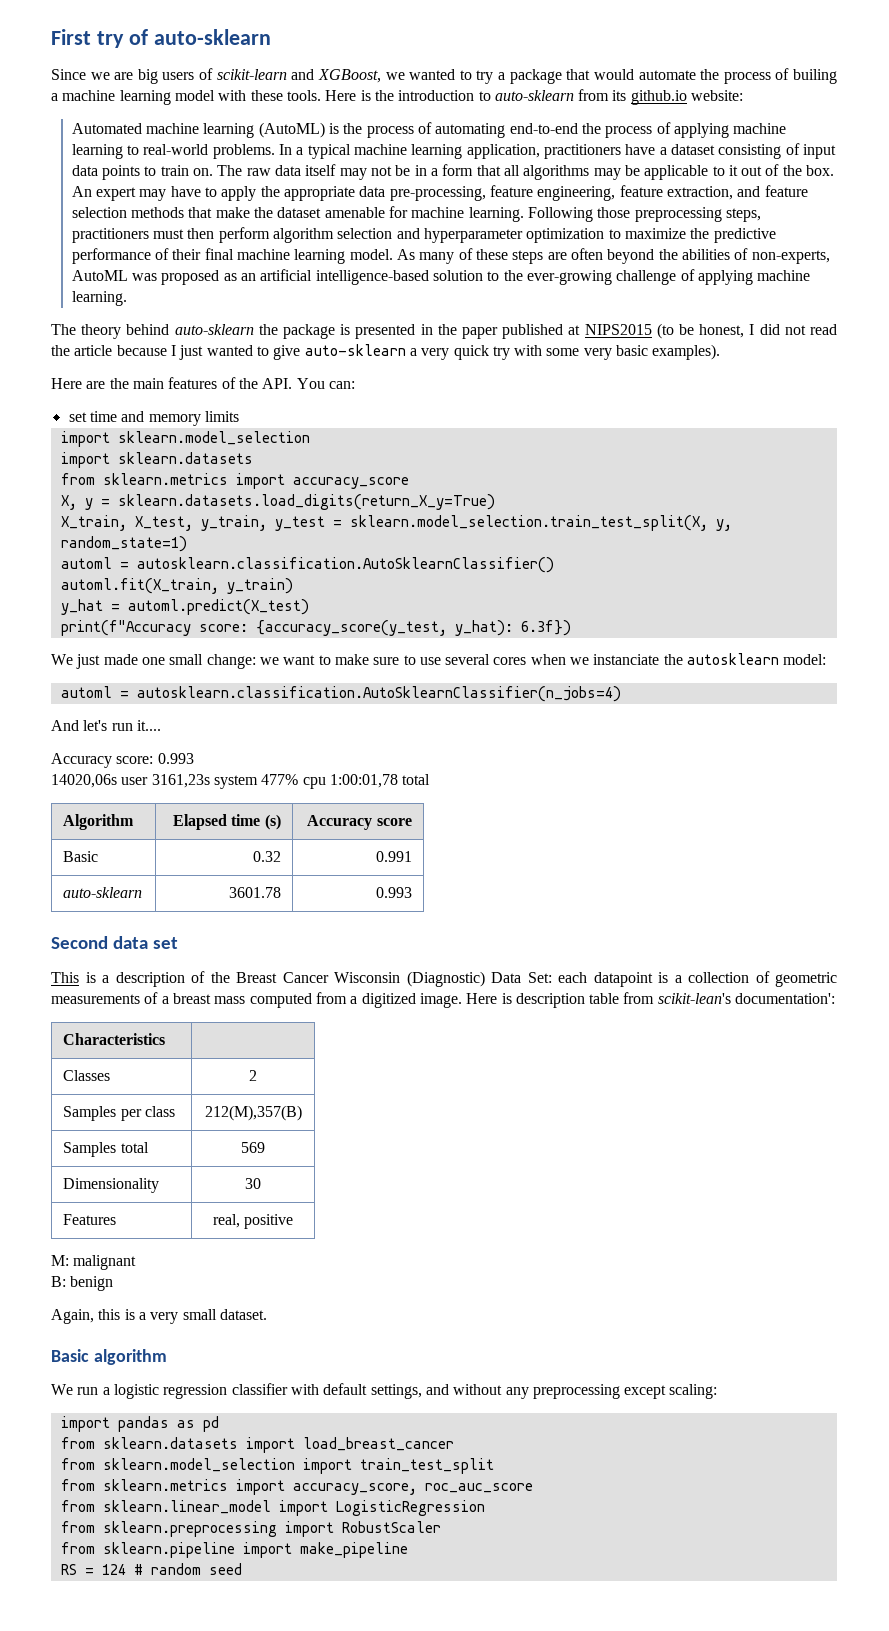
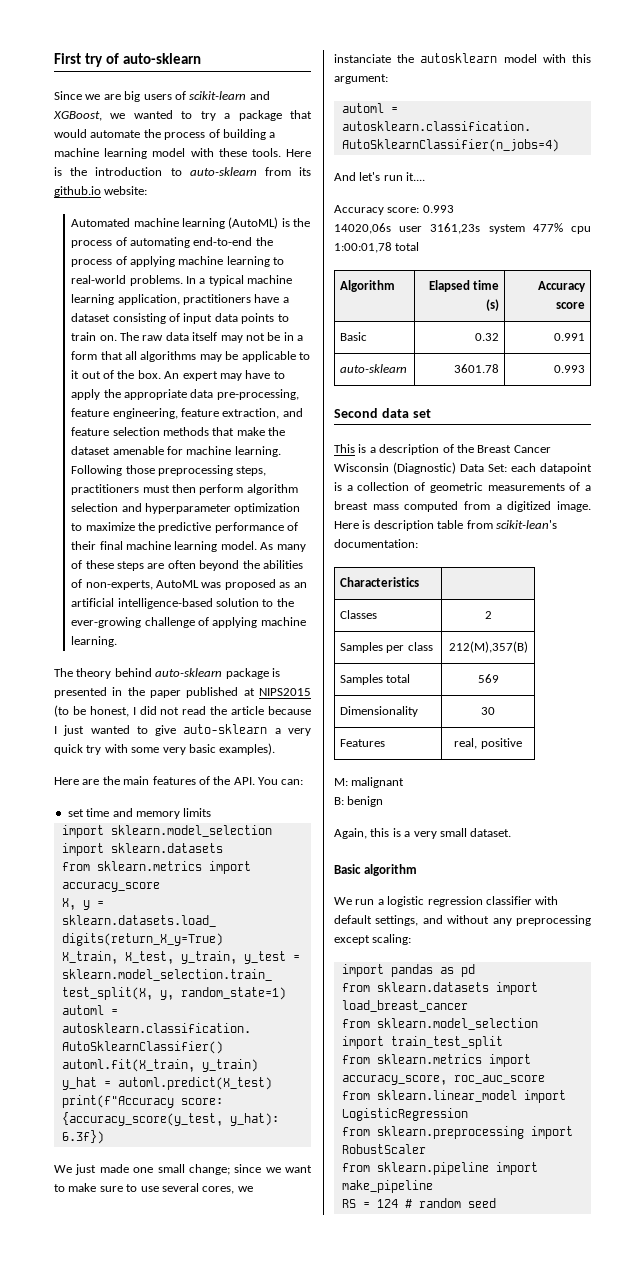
- Since we are big users of scikit-learn and XGBoost, we wanted to try a package that would automate the process of builing a machine learning model with these tools.
+ Since we are big users of scikit-learn and XGBoost, we wanted to try a package that would automate the process of building a machine learning model with these tools.
- The theory behind auto-sklearn the package is presented in the paper published at NIPS2015 (to be honest, I did not read the article because I just wanted to give auto-sklearn a very quick try with some very basic examples).
+ The theory behind auto-sklearn package is presented in the paper published at NIPS2015 (to be honest, I did not read the article because I just wanted to give auto-sklearn a very quick try with some very basic examples).
- We just made one small change: we want to make sure to use several cores when we instanciate the autosklearn model:
+ We just made one small change; since we want to make sure to use several cores, we instanciate the autosklearn model with this argument:
- Here is description table from scikit-lean's documentation':
+ Here is description table from scikit-lean's documentation:

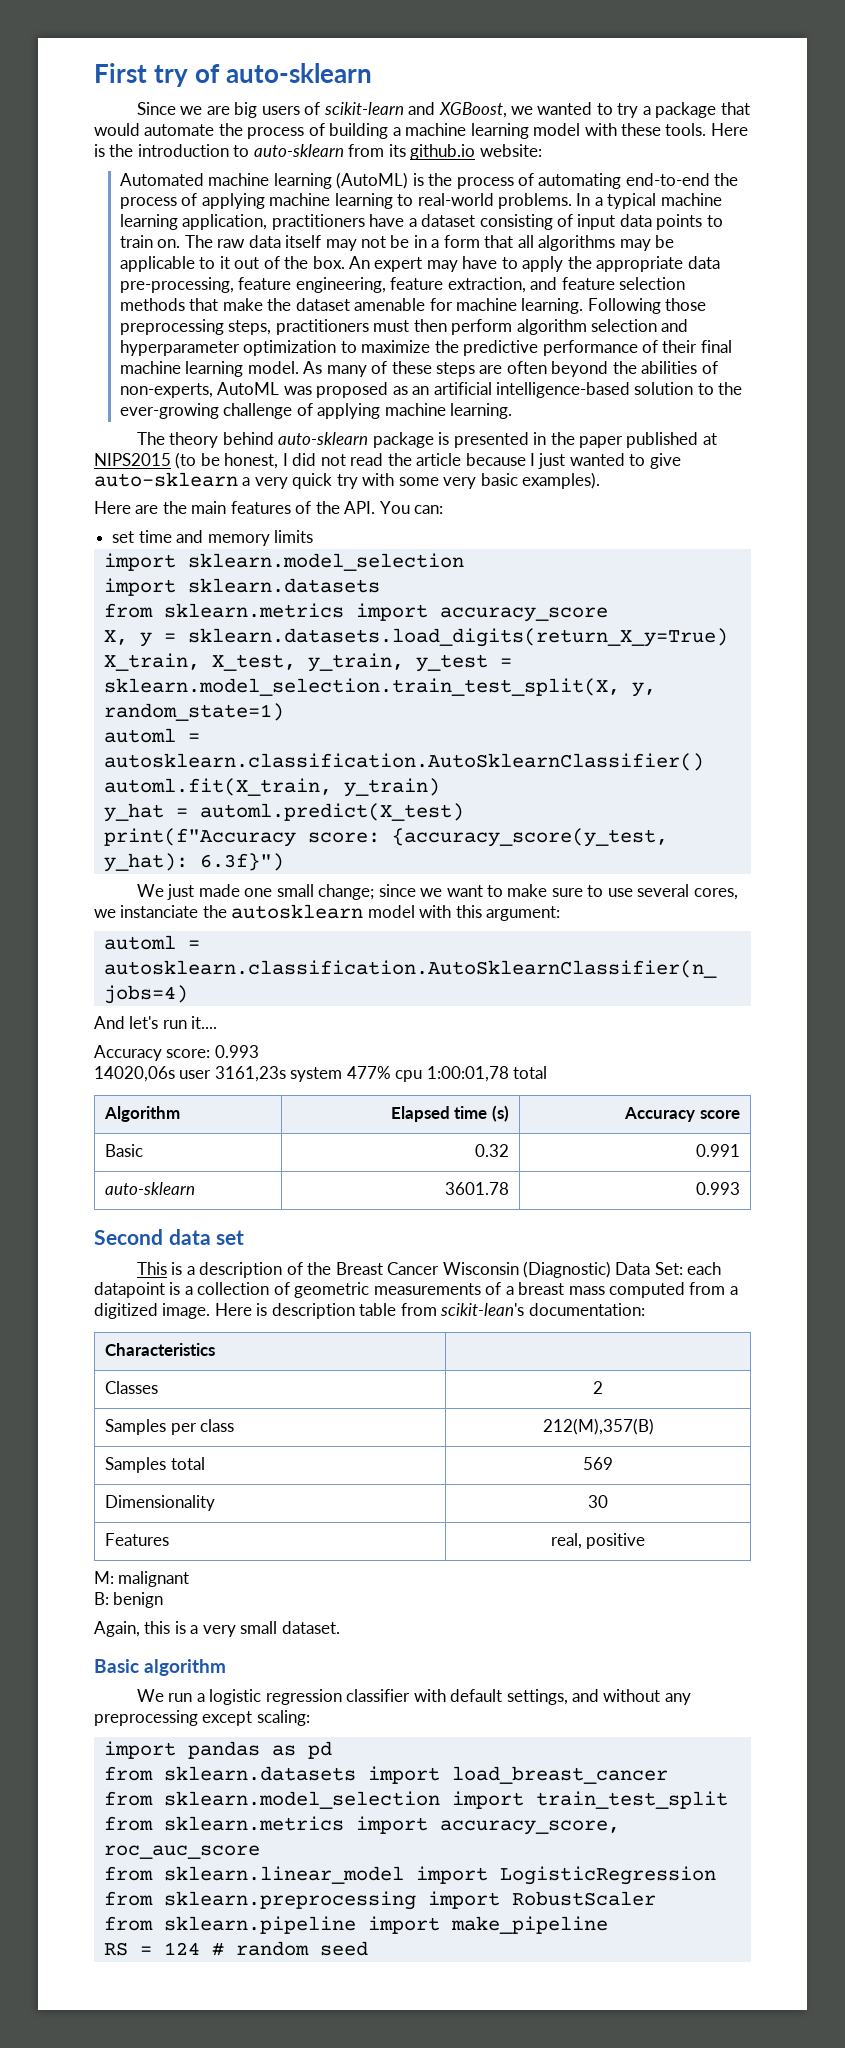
- print(f"Accuracy score: {accuracy_score(y_test, y_hat): 6.3f})
+ print(f"Accuracy score: {accuracy_score(y_test, y_hat): 6.3f}")

